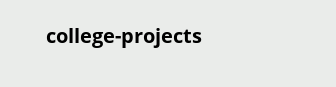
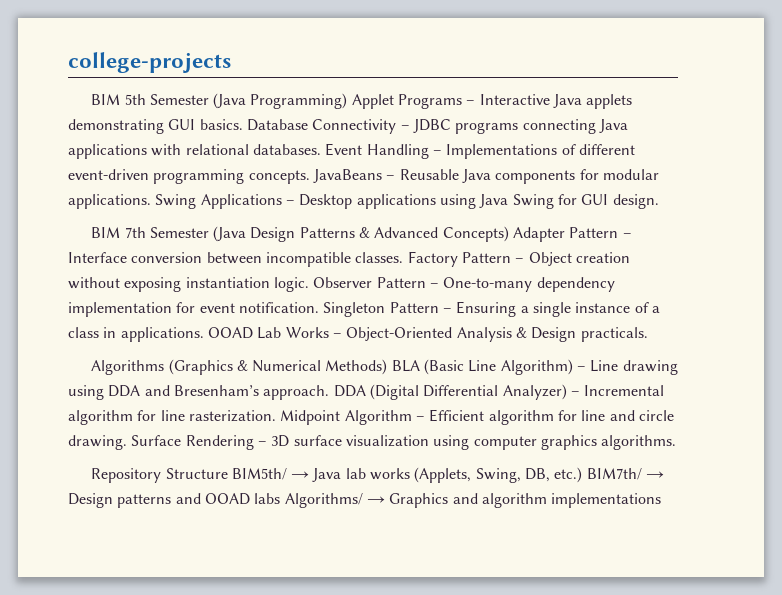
+ BIM 5th Semester (Java Programming) Applet Programs – Interactive Java applets demonstrating GUI basics. Database Connectivity – JDBC programs connecting Java applications with relational databases. Event Handling – Implementations of different event-driven programming concepts. JavaBeans – Reusable Java components for modular applications. Swing Applications – Desktop applications using Java Swing for GUI design.
+ BIM 7th Semester (Java Design Patterns & Advanced Concepts) Adapter Pattern – Interface conversion between incompatible classes. Factory Pattern – Object creation without exposing instantiation logic. Observer Pattern – One-to-many dependency implementation for event notification. Singleton Pattern – Ensuring a single instance of a class in applications. OOAD Lab Works – Object-Oriented Analysis & Design practicals.
+ Algorithms (Graphics & Numerical Methods) BLA (Basic Line Algorithm) – Line drawing using DDA and Bresenham’s approach. DDA (Digital Differential Analyzer) – Incremental algorithm for line rasterization. Midpoint Algorithm – Efficient algorithm for line and circle drawing. Surface Rendering – 3D surface visualization using computer graphics algorithms.
+ Repository Structure BIM5th/ → Java lab works (Applets, Swing, DB, etc.) BIM7th/ → Design patterns and OOAD labs Algorithms/ → Graphics and algorithm implementations

